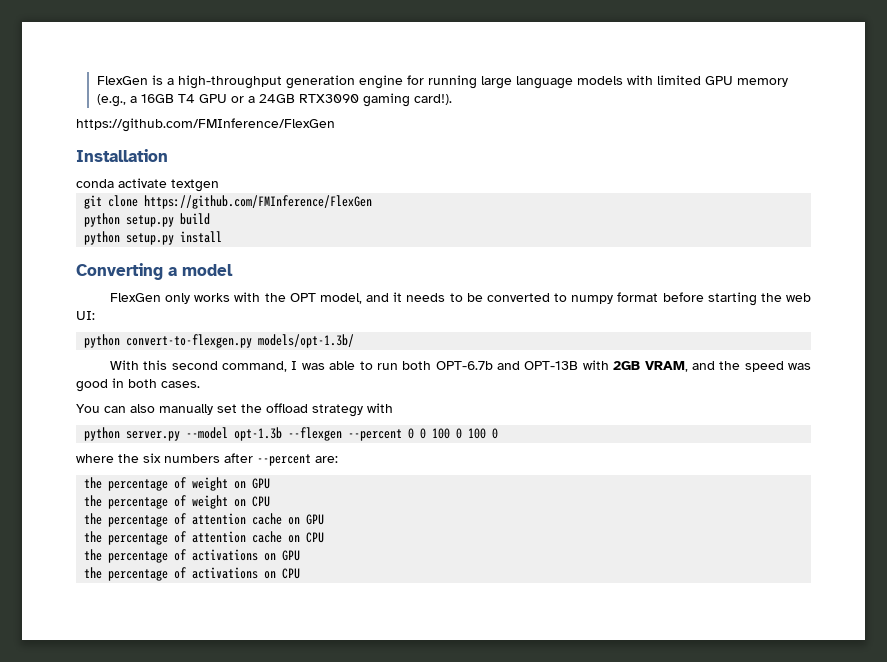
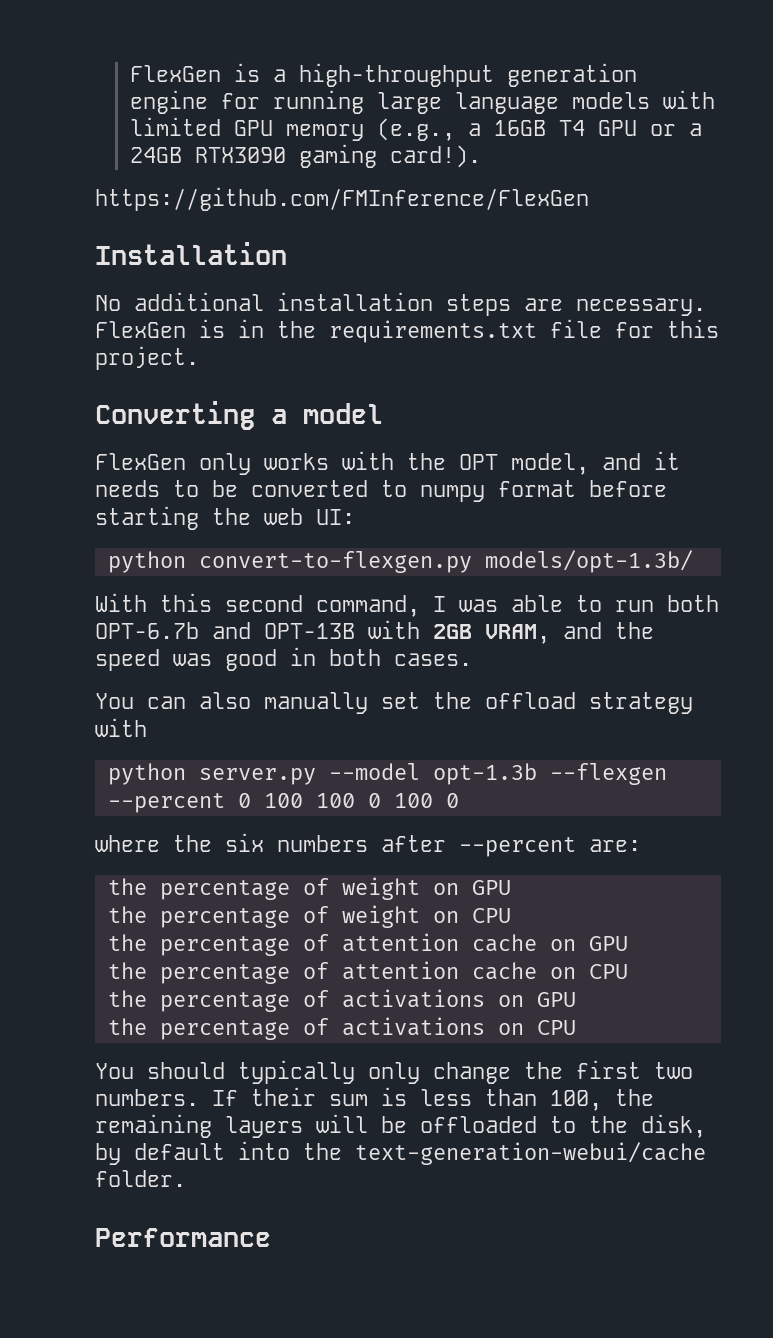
- conda activate textgen
- git clone https://github.com/FMInference/FlexGen
- python setup.py build
- python setup.py install
+ No additional installation steps are necessary. FlexGen is in the requirements.txt file for this project.
- python server.py --model opt-1.3b --flexgen --percent 0 0 100 0 100 0
+ python server.py --model opt-1.3b --flexgen --percent 0 100 100 0 100 0
+ You should typically only change the first two numbers. If their sum is less than 100, the remaining layers will be offloaded to the disk, by default into the text-generation-webui/cache folder.
+ Performance

